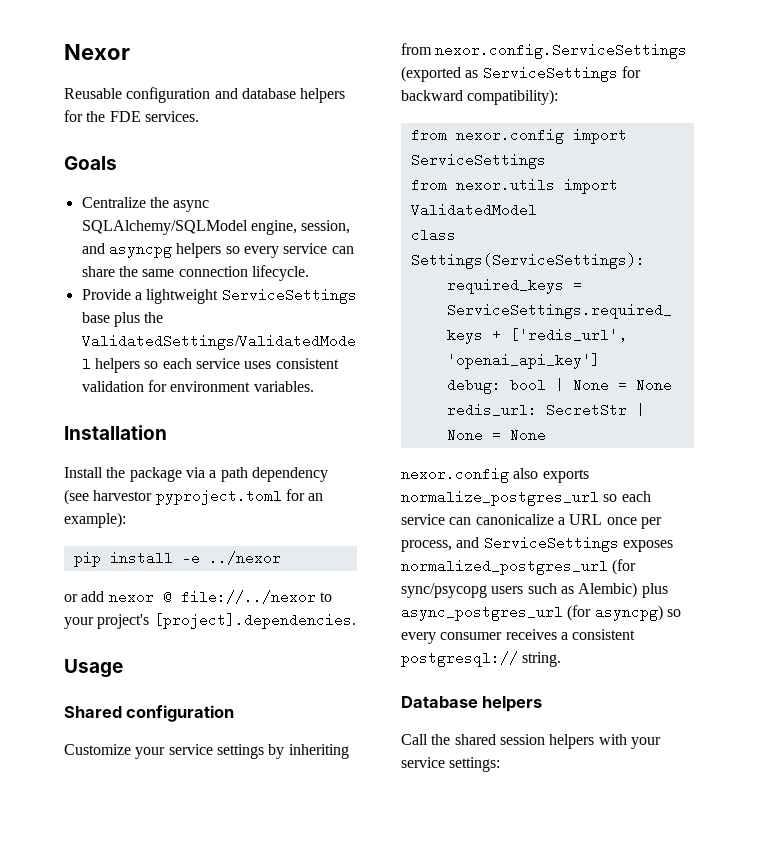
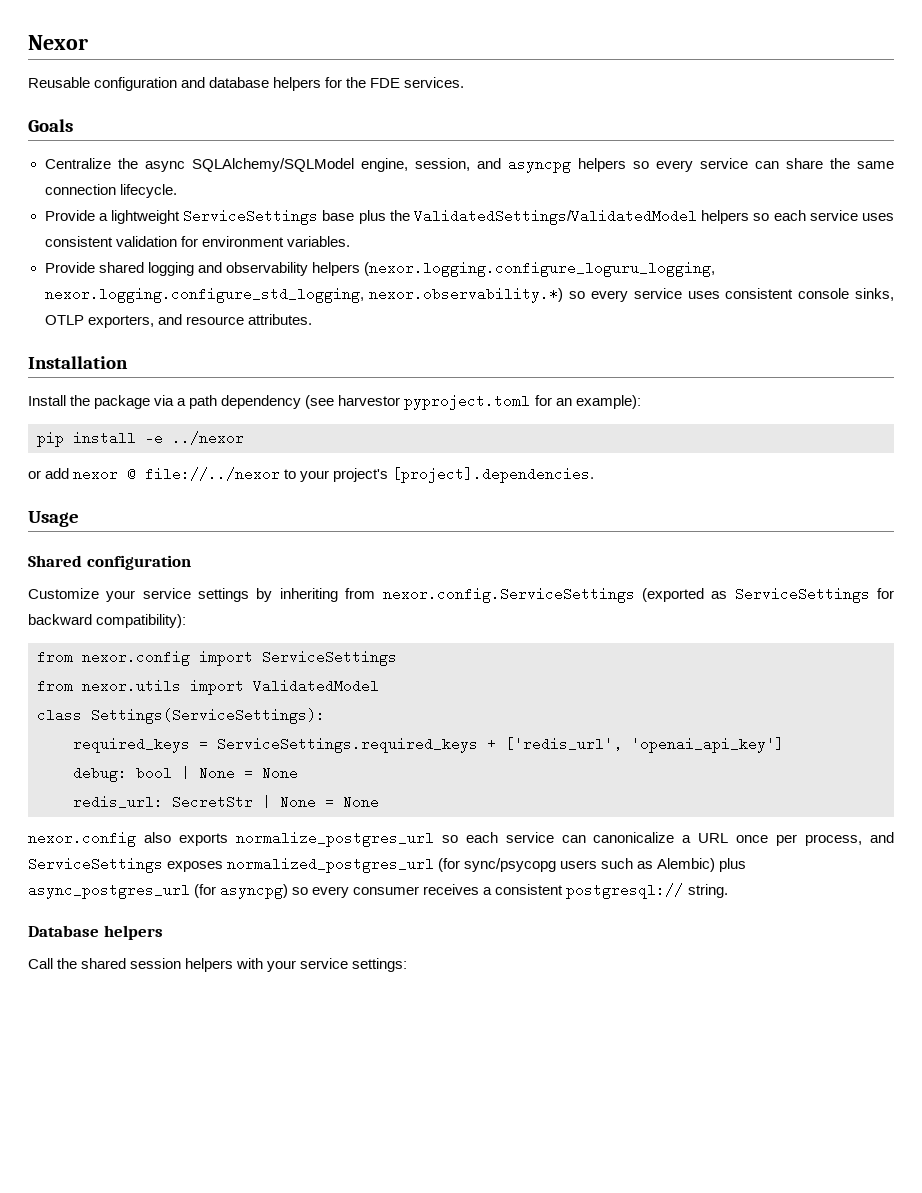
+ Provide shared logging and observability helpers (nexor.logging.configure_loguru_logging, nexor.logging.configure_std_logging, nexor.observability.*) so every service uses consistent console sinks, OTLP exporters, and resource attributes.

